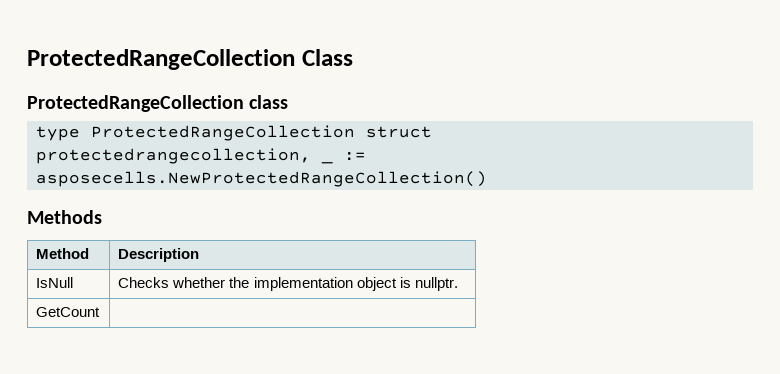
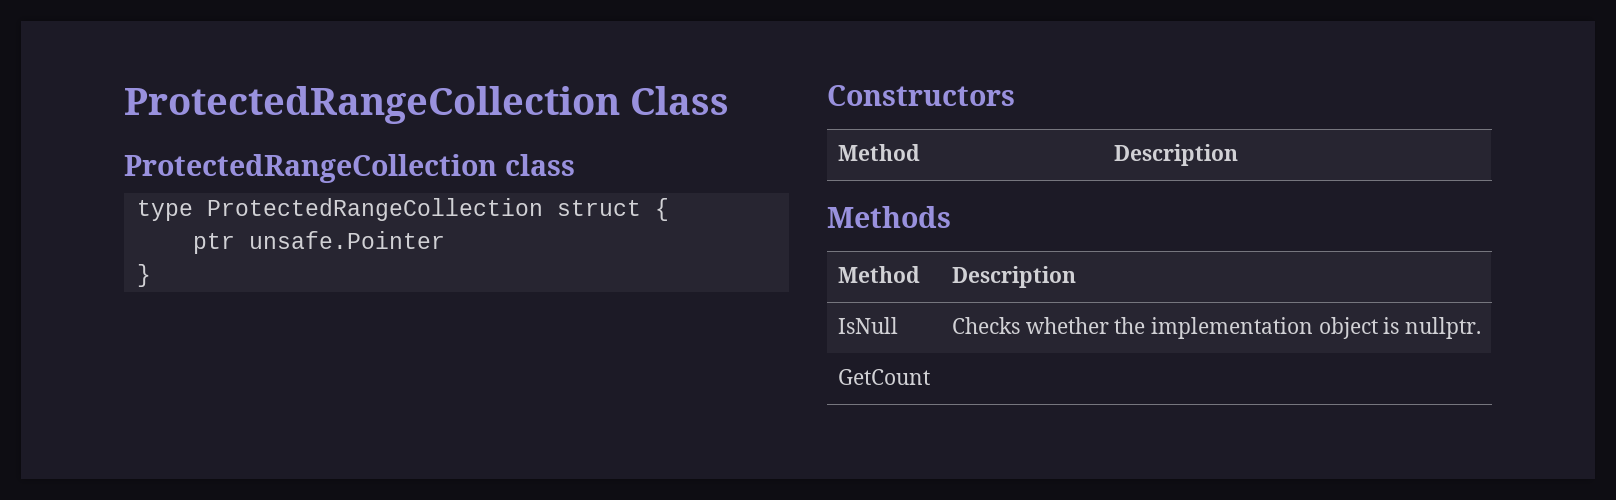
- type ProtectedRangeCollection struct
- protectedrangecollection, _ := asposecells.NewProtectedRangeCollection()
+ type ProtectedRangeCollection struct {
+ ptr unsafe.Pointer
+ }
+ Constructors
+ Method | Description

